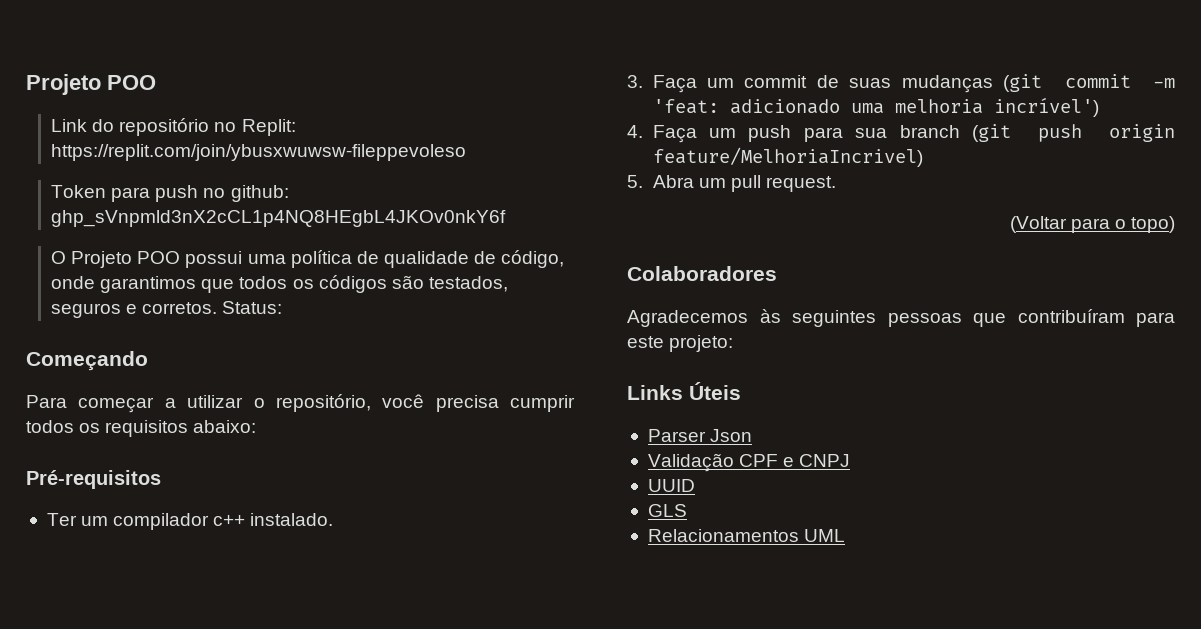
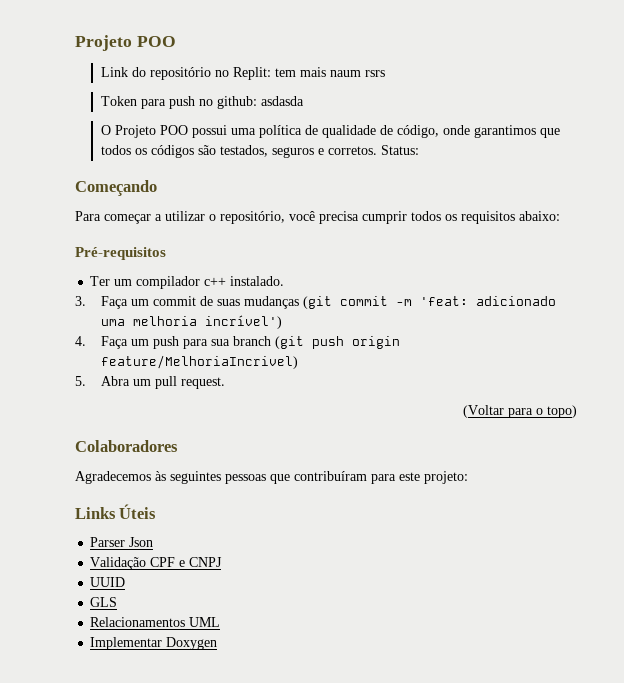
- Link do repositório no Replit: https://replit.com/join/ybusxwuwsw-fileppevoleso
+ Link do repositório no Replit: tem mais naum rsrs
- Token para push no github: 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
+ Token para push no github: asdasda
+ Implementar Doxygen

